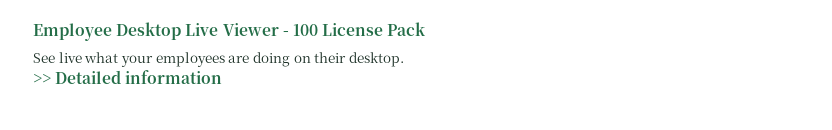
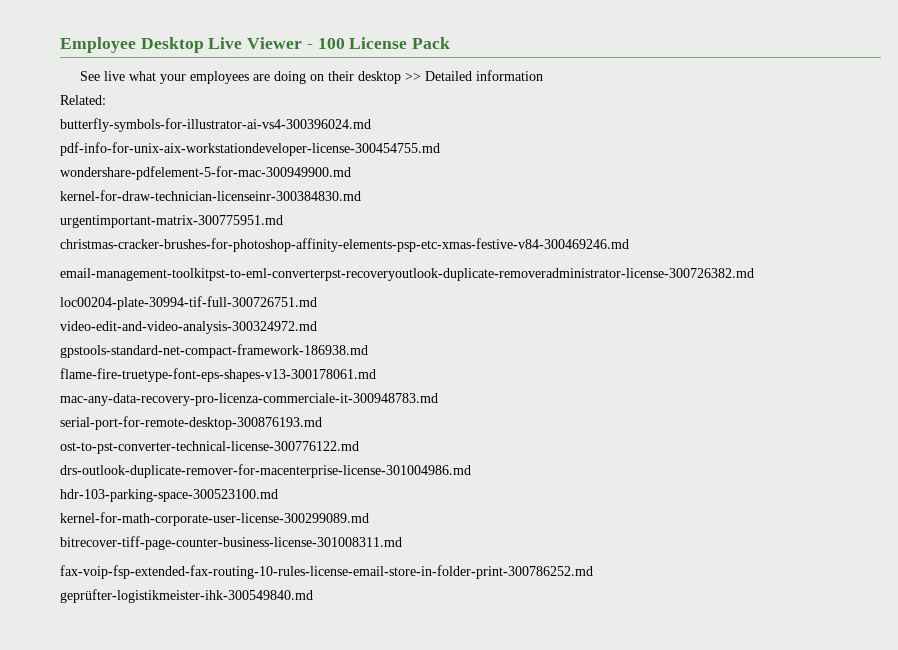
- See live what your employees are doing on their desktop.
- >> Detailed information
+ See live what your employees are doing on their desktop >> Detailed information
+ Related:
+ butterfly-symbols-for-illustrator-ai-vs4-300396024.md
+ pdf-info-for-unix-aix-workstationdeveloper-license-300454755.md
+ wondershare-pdfelement-5-for-mac-300949900.md
+ kernel-for-draw-technician-licenseinr-300384830.md
+ urgentimportant-matrix-300775951.md
+ christmas-cracker-brushes-for-photoshop-affinity-elements-psp-etc-xmas-festive-v84-300469246.md
+ email-management-toolkitpst-to-eml-converterpst-recoveryoutlook-duplicate-removeradministrator-license-300726382.md
+ loc00204-plate-30994-tif-full-300726751.md
+ video-edit-and-video-analysis-300324972.md
+ gpstools-standard-net-compact-framework-186938.md
+ flame-fire-truetype-font-eps-shapes-v13-300178061.md
+ mac-any-data-recovery-pro-licenza-commerciale-it-300948783.md
+ serial-port-for-remote-desktop-300876193.md
+ ost-to-pst-converter-technical-license-300776122.md
+ drs-outlook-duplicate-remover-for-macenterprise-license-301004986.md
+ hdr-103-parking-space-300523100.md
+ kernel-for-math-corporate-user-license-300299089.md
+ bitrecover-tiff-page-counter-business-license-301008311.md
+ fax-voip-fsp-extended-fax-routing-10-rules-license-email-store-in-folder-print-300786252.md
+ geprüfter-logistikmeister-ihk-300549840.md

